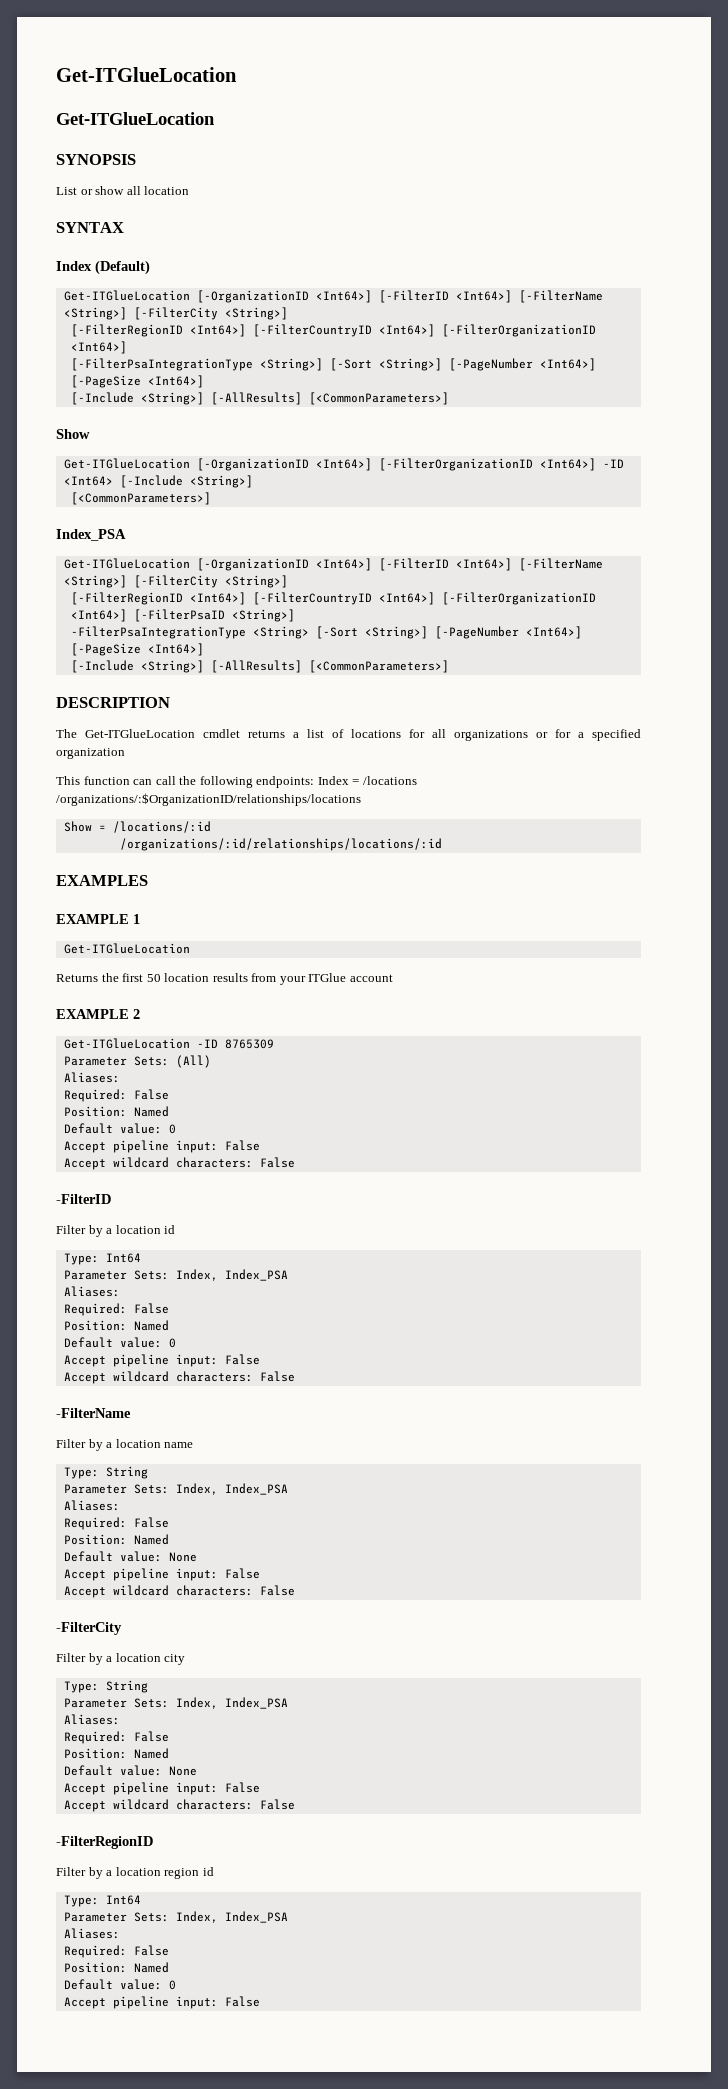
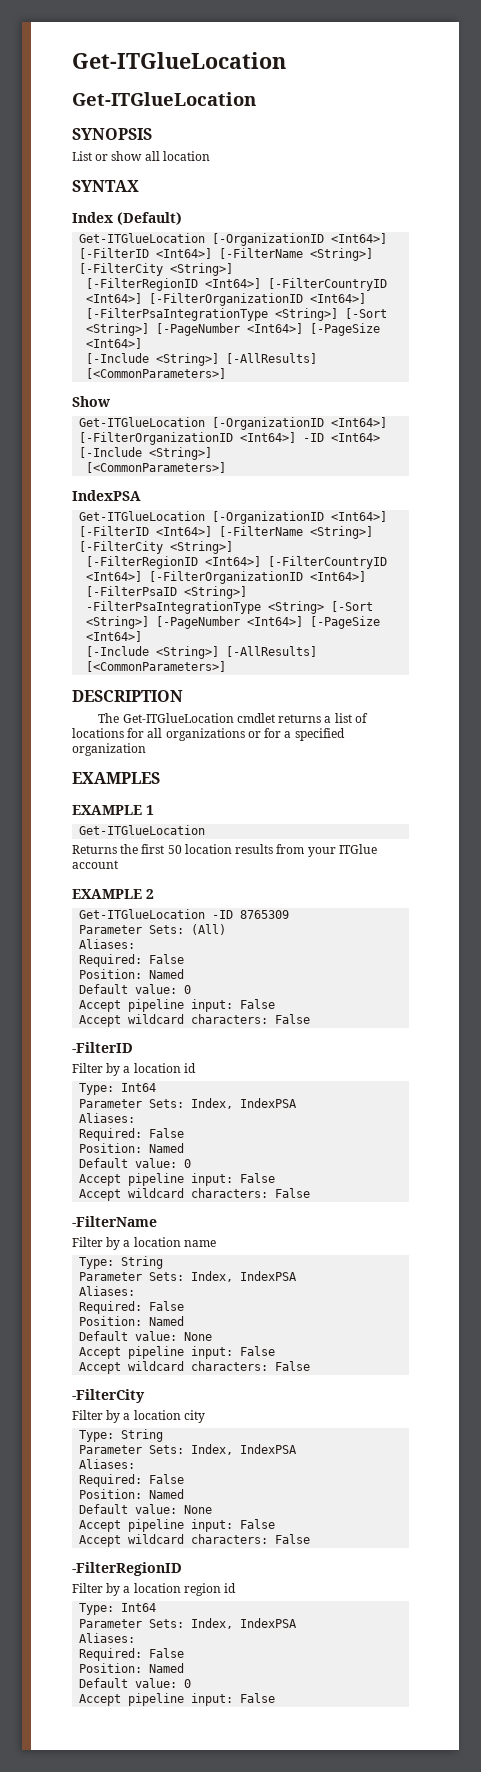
  Get-ITGlueLocation [-OrganizationID <Int64>] [-FilterOrganizationID <Int64>] -ID <Int64> [-Include <String>]
  [<CommonParameters>]
- Index_PSA
+ IndexPSA
- This function can call the following endpoints: Index = /locations /organizations/:$OrganizationID/relationships/locations
- Show = /locations/:id
- /organizations/:id/relationships/locations/:id
  Filter by a location id
  Type: Int64
- Parameter Sets: Index, Index_PSA
+ Parameter Sets: Index, IndexPSA
  Filter by a location name
  Type: String
- Parameter Sets: Index, Index_PSA
+ Parameter Sets: Index, IndexPSA
  Filter by a location city
  Type: String
- Parameter Sets: Index, Index_PSA
+ Parameter Sets: Index, IndexPSA
  Filter by a location region id
  Type: Int64
- Parameter Sets: Index, Index_PSA
+ Parameter Sets: Index, IndexPSA

